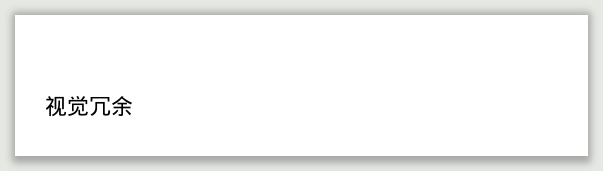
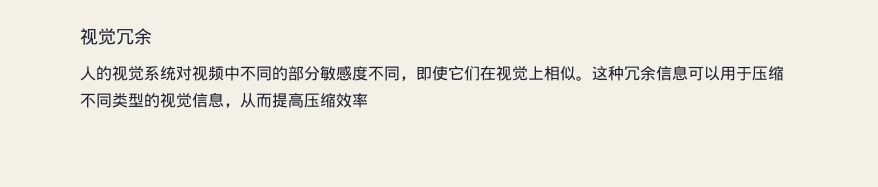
+ 人的视觉系统对视频中不同的部分敏感度不同，即使它们在视觉上相似。这种冗余信息可以用于压缩不同类型的视觉信息，从而提高压缩效率

